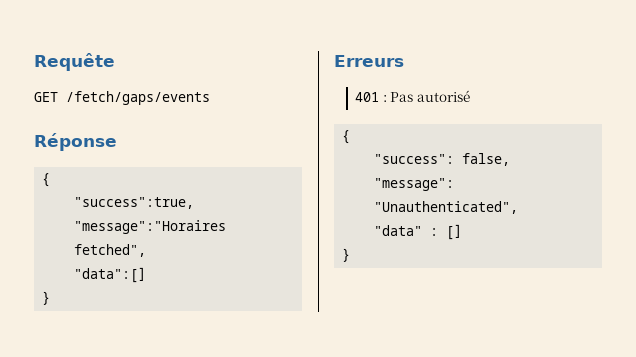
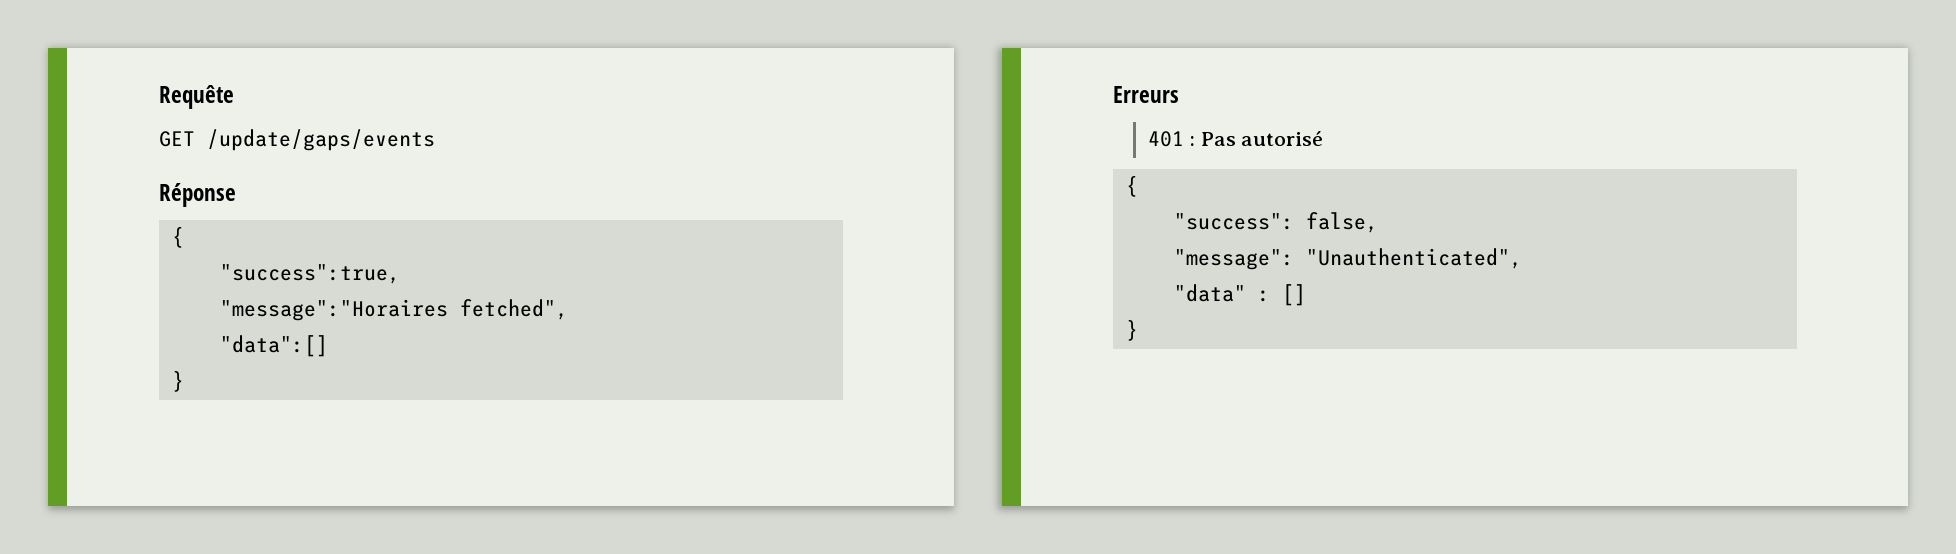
- GET /fetch/gaps/events
+ GET /update/gaps/events

